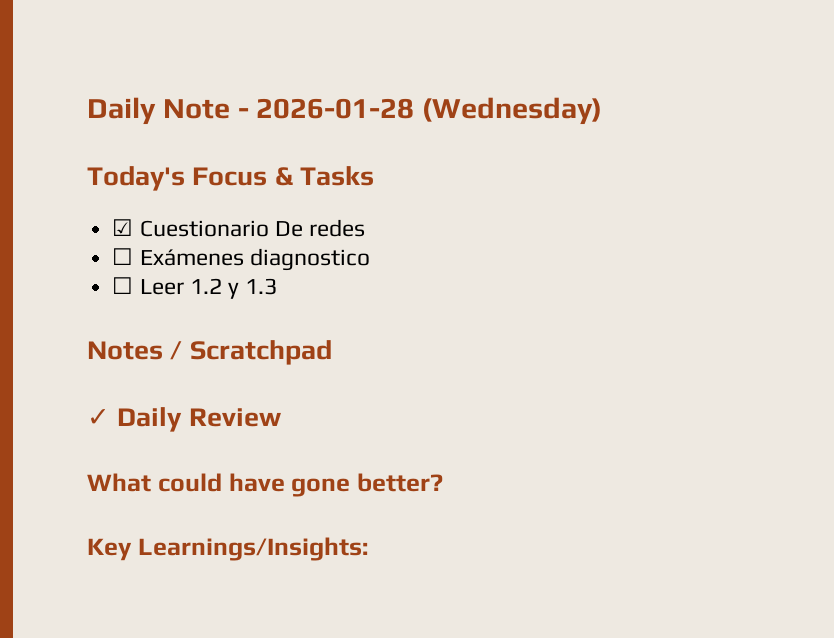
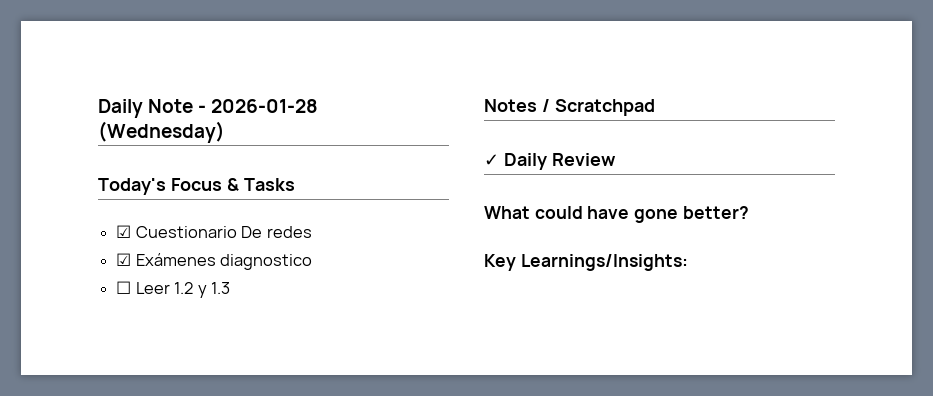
- ☐ Exámenes diagnostico
+ ☑ Exámenes diagnostico

